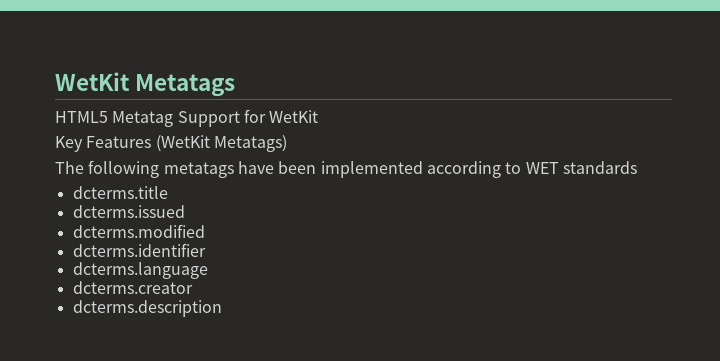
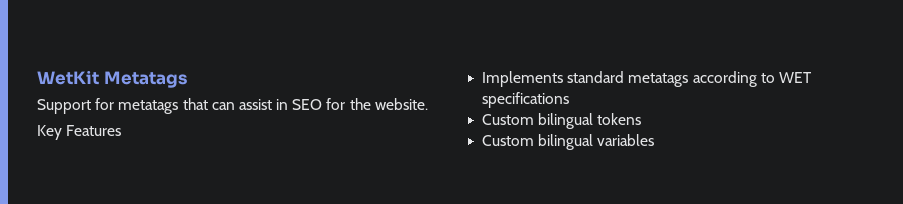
- HTML5 Metatag Support for WetKit
- Key Features (WetKit Metatags)
- The following metatags have been implemented according to WET standards
- dcterms.title
- dcterms.issued
- dcterms.modified
- dcterms.identifier
- dcterms.language
- dcterms.creator
- dcterms.description
+ Support for metatags that can assist in SEO for the website.
+ Key Features
+ Implements standard metatags according to WET specifications
+ Custom bilingual tokens
+ Custom bilingual variables

